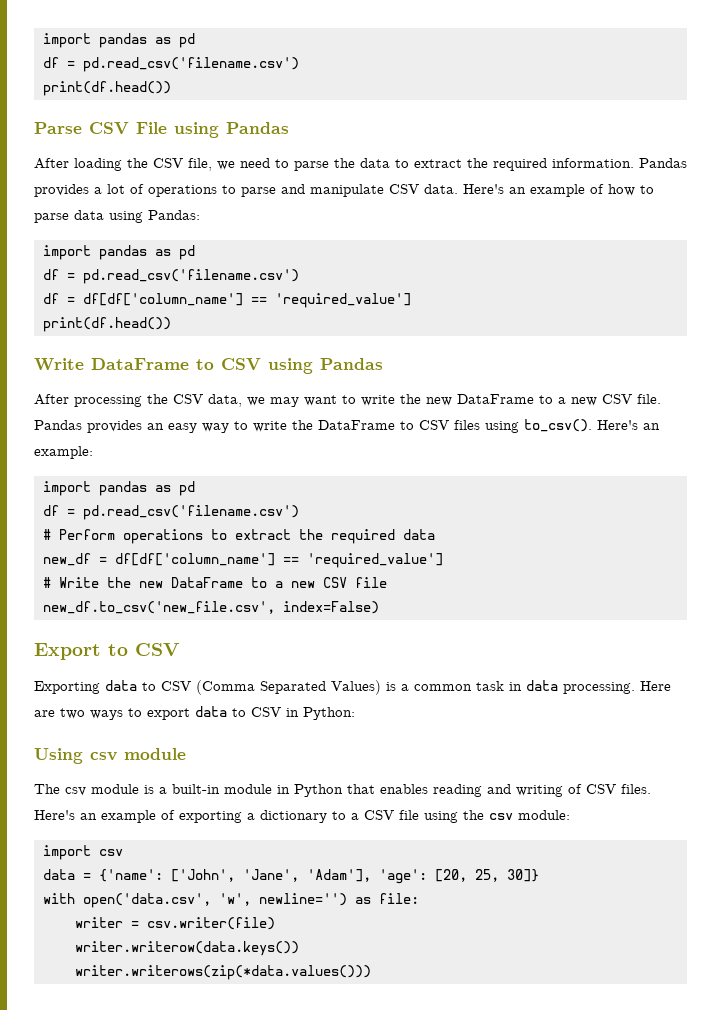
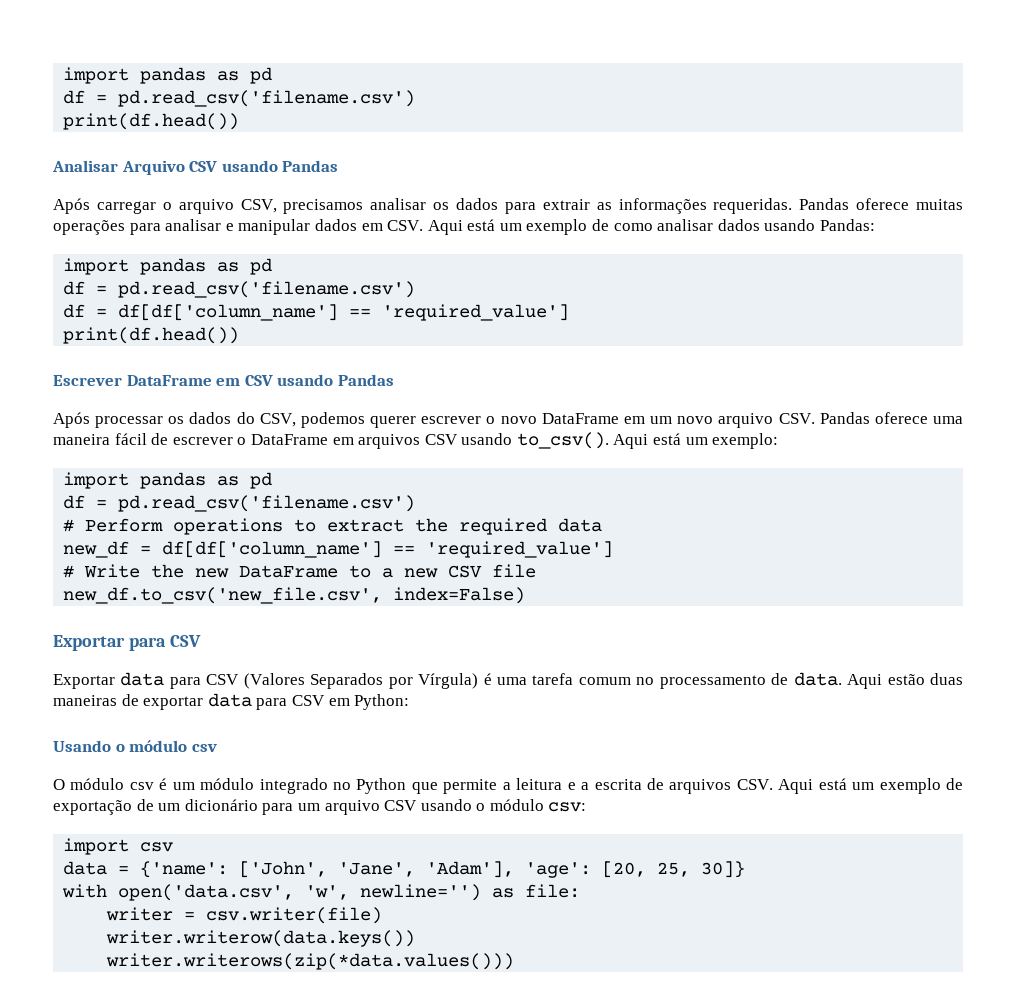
- Parse CSV File using Pandas
- After loading the CSV file, we need to parse the data to extract the required information. Pandas provides a lot of operations to parse and manipulate CSV data. Here's an example of how to parse data using Pandas:
+ Analisar Arquivo CSV usando Pandas
+ Após carregar o arquivo CSV, precisamos analisar os dados para extrair as informações requeridas. Pandas oferece muitas operações para analisar e manipular dados em CSV. Aqui está um exemplo de como analisar dados usando Pandas:
- Write DataFrame to CSV using Pandas
- After processing the CSV data, we may want to write the new DataFrame to a new CSV file. Pandas provides an easy way to write the DataFrame to CSV files using to_csv(). Here's an example:
+ Escrever DataFrame em CSV usando Pandas
+ Após processar os dados do CSV, podemos querer escrever o novo DataFrame em um novo arquivo CSV. Pandas oferece uma maneira fácil de escrever o DataFrame em arquivos CSV usando to_csv(). Aqui está um exemplo:
- Export to CSV
+ Exportar para CSV
- Exporting data to CSV (Comma Separated Values) is a common task in data processing. Here are two ways to export data to CSV in Python:
- Using csv module
- The csv module is a built-in module in Python that enables reading and writing of CSV files. Here's an example of exporting a dictionary to a CSV file using the csv module:
+ Exportar data para CSV (Valores Separados por Vírgula) é uma tarefa comum no processamento de data. Aqui estão duas maneiras de exportar data para CSV em Python:
+ Usando o módulo csv
+ O módulo csv é um módulo integrado no Python que permite a leitura e a escrita de arquivos CSV. Aqui está um exemplo de exportação de um dicionário para um arquivo CSV usando o módulo csv:

